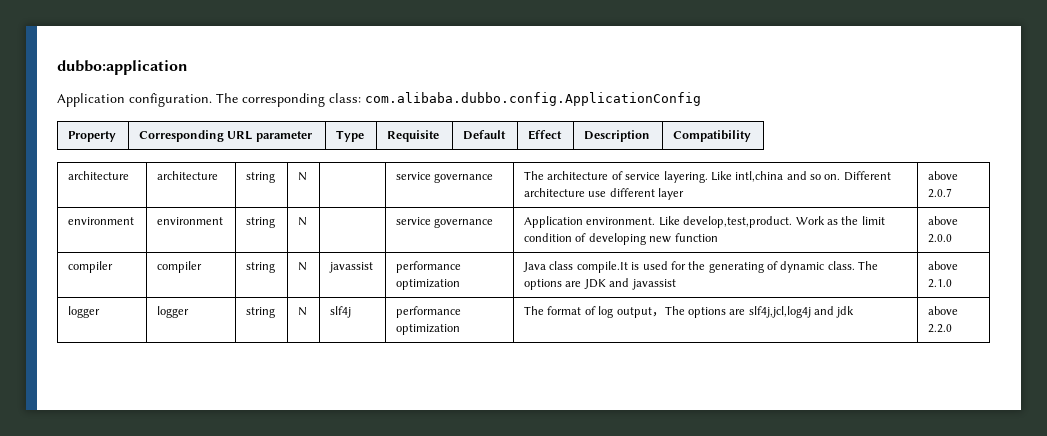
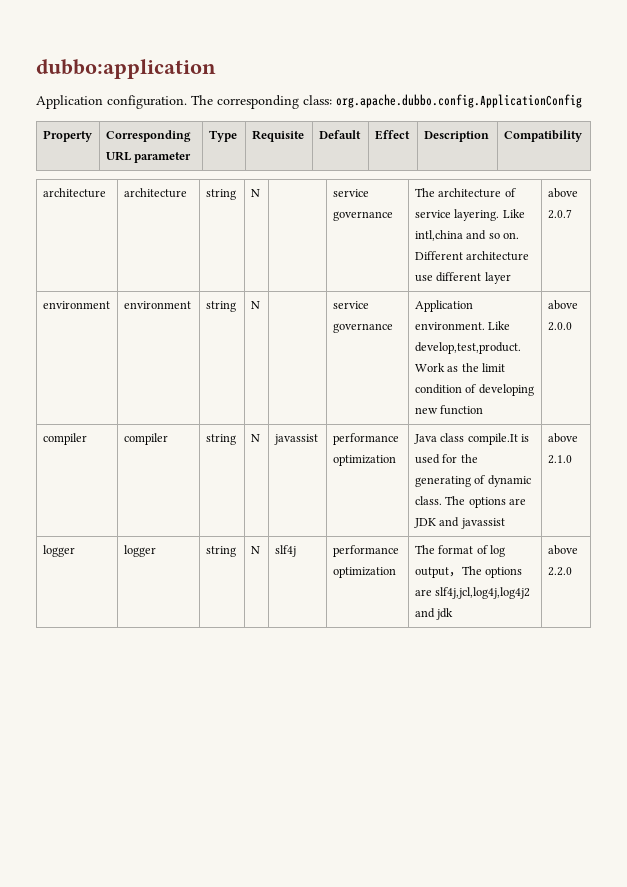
- The corresponding class: com.alibaba.dubbo.config.ApplicationConfig
+ The corresponding class: org.apache.dubbo.config.ApplicationConfig
- logger | logger | string | N | slf4j | performance optimization | The format of log output，The options are slf4j,jcl,log4j and jdk | above 2.2.0
+ logger | logger | string | N | slf4j | performance optimization | The format of log output，The options are slf4j,jcl,log4j,log4j2 and jdk | above 2.2.0

